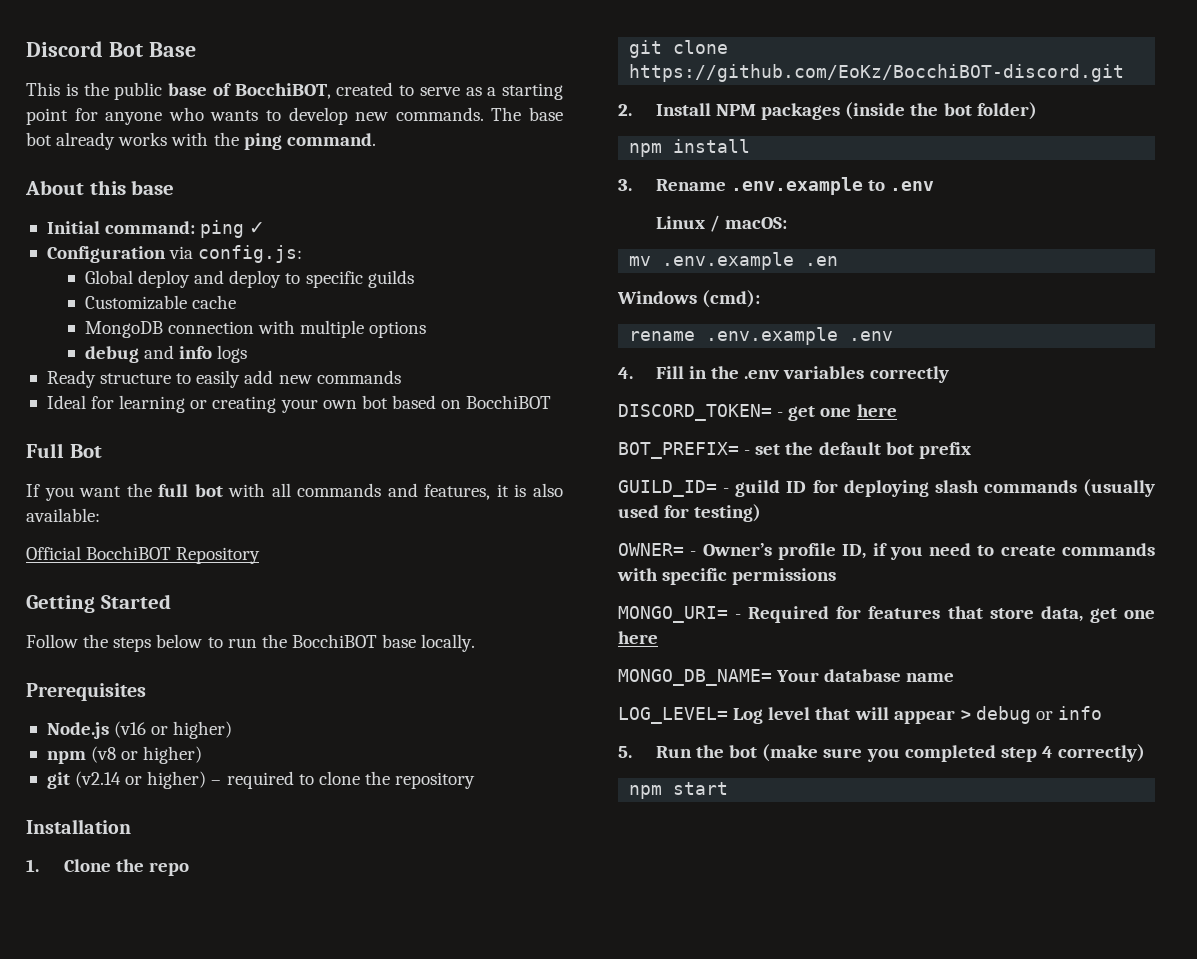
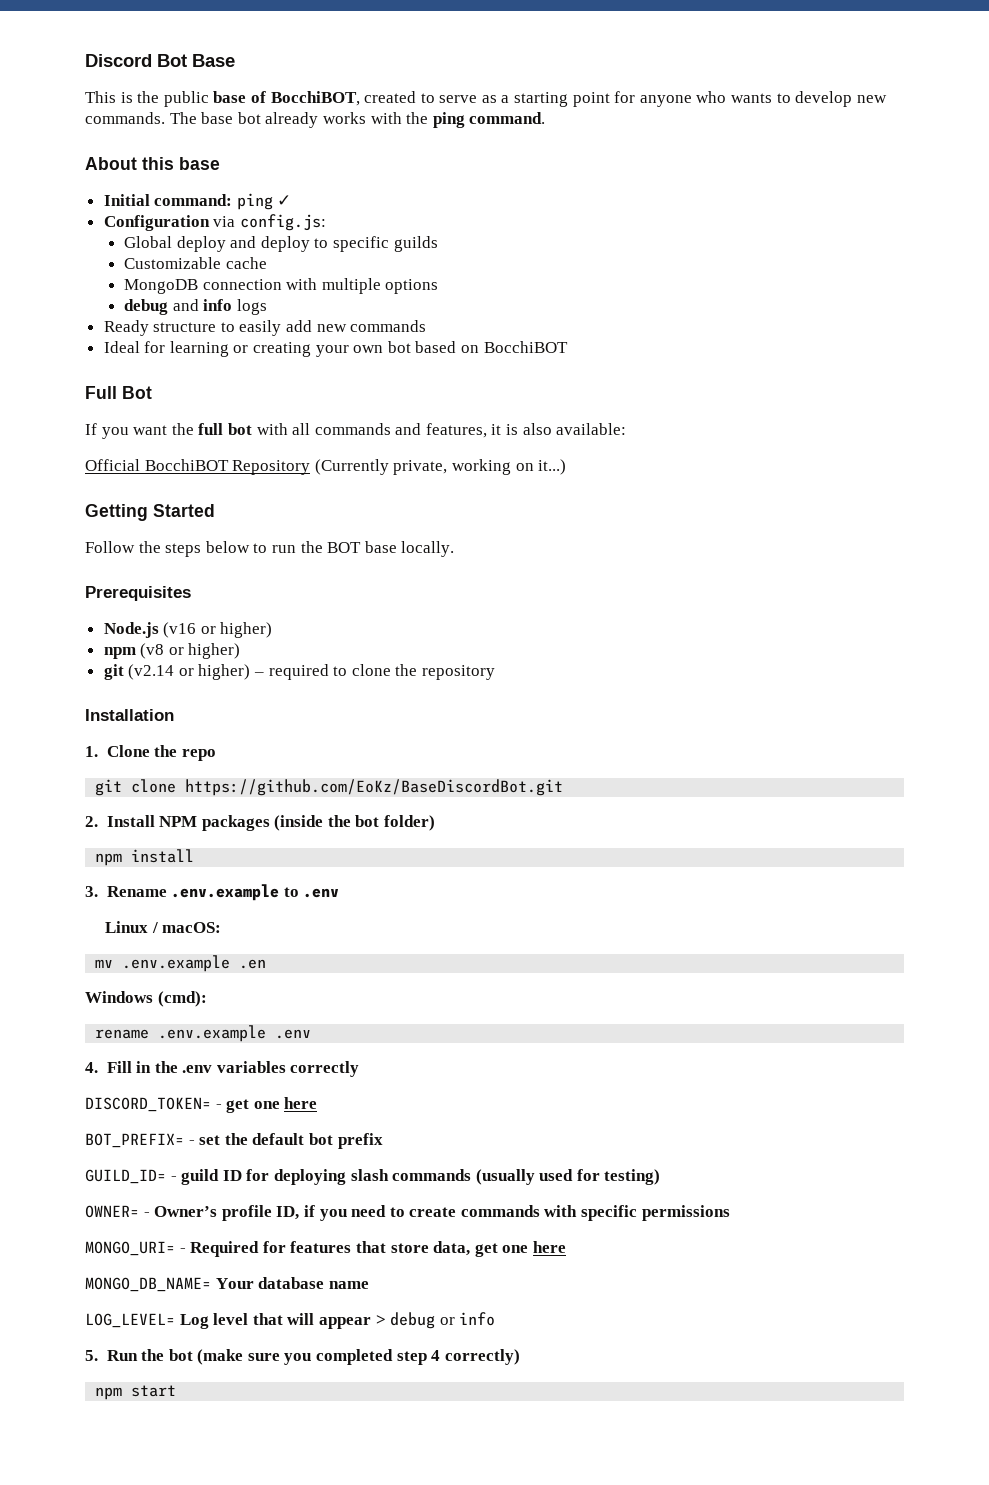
- Official BocchiBOT Repository
+ Official BocchiBOT Repository (Currently private, working on it...)
- Follow the steps below to run the BocchiBOT base locally.
+ Follow the steps below to run the BOT base locally.
- git clone https://github.com/EoKz/BocchiBOT-discord.git
+ git clone https://github.com/EoKz/BaseDiscordBot.git

